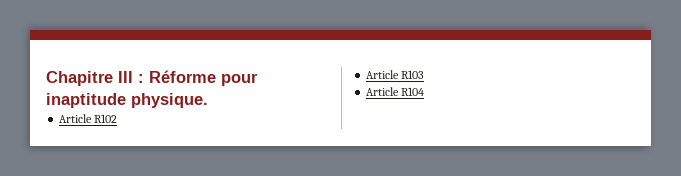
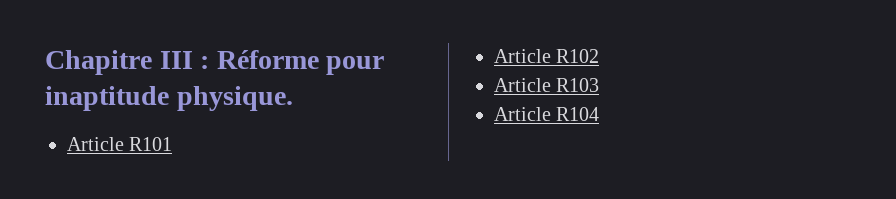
+ Article R101

